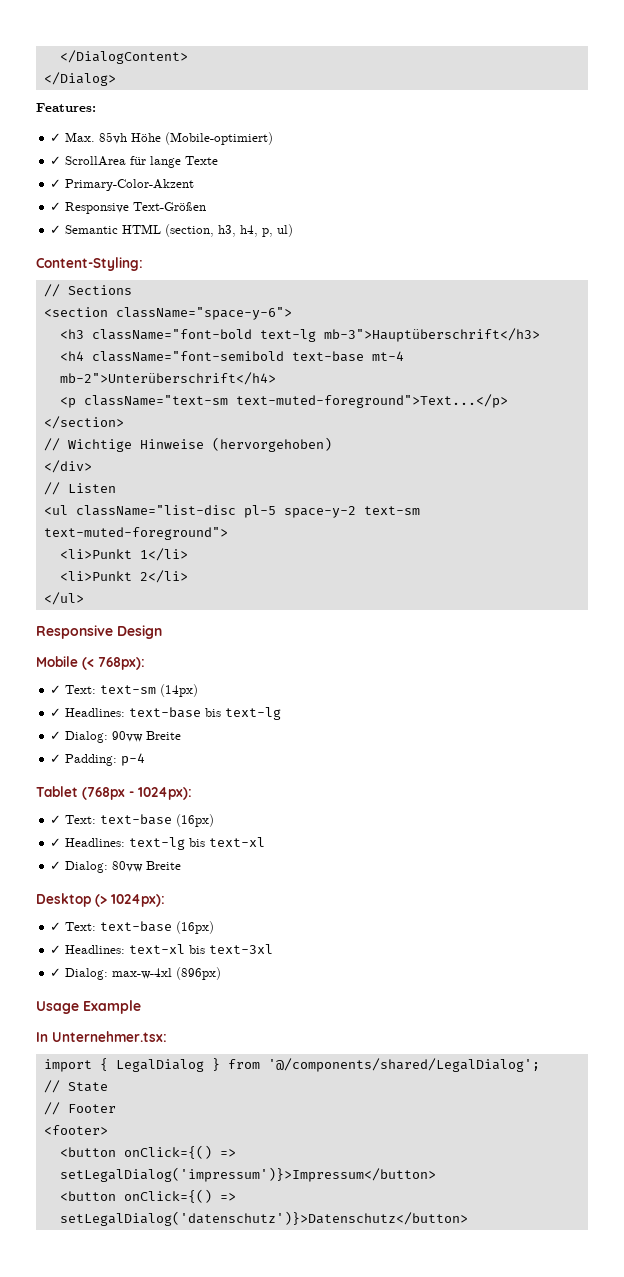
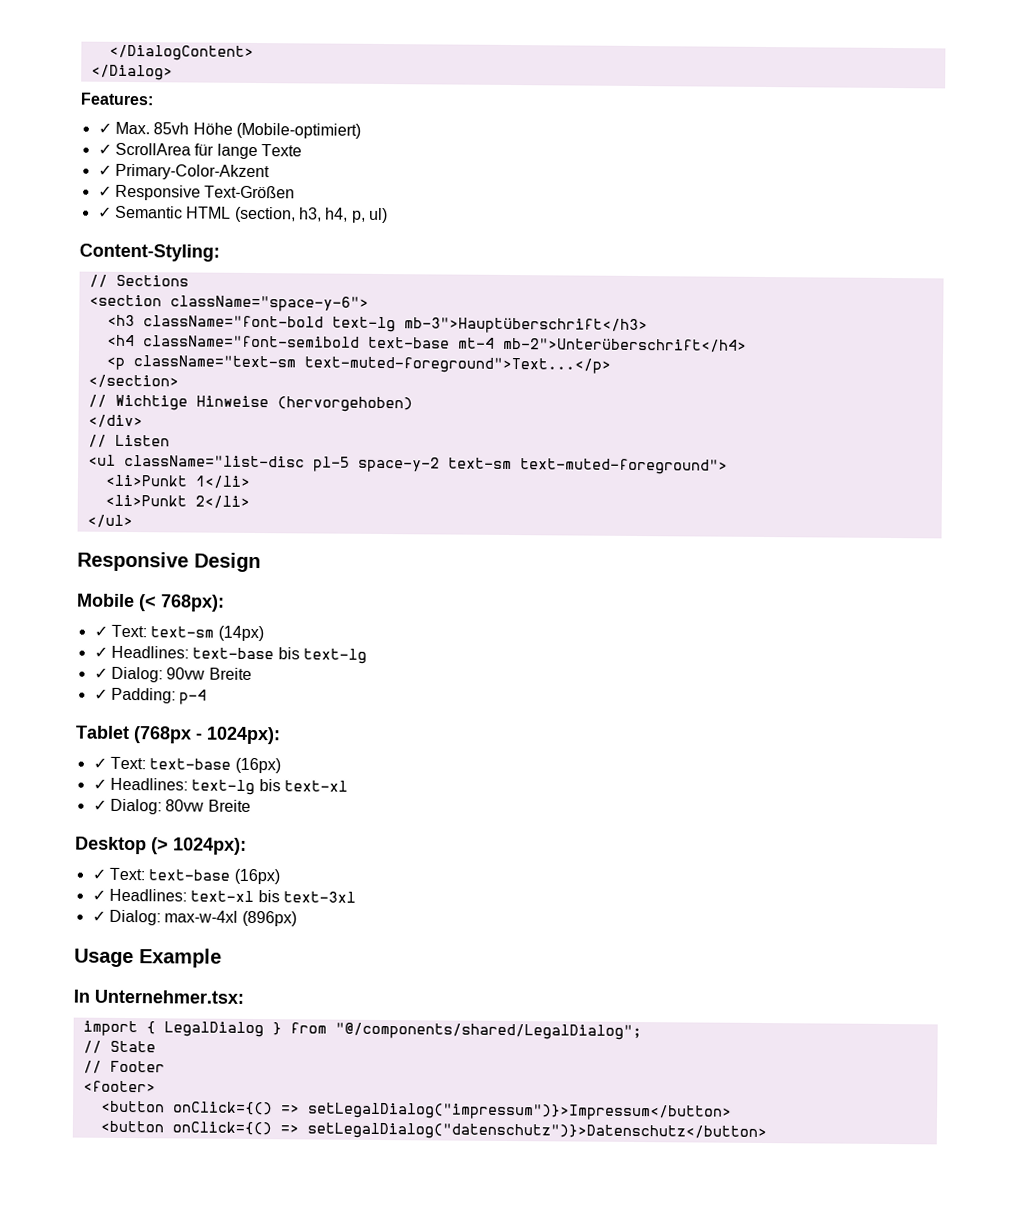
- import { LegalDialog } from '@/components/shared/LegalDialog';
+ import { LegalDialog } from "@/components/shared/LegalDialog";
- <button onClick={() => setLegalDialog('impressum')}>Impressum</button>
- <button onClick={() => setLegalDialog('datenschutz')}>Datenschutz</button>
+ <button onClick={() => setLegalDialog("impressum")}>Impressum</button>
+ <button onClick={() => setLegalDialog("datenschutz")}>Datenschutz</button>

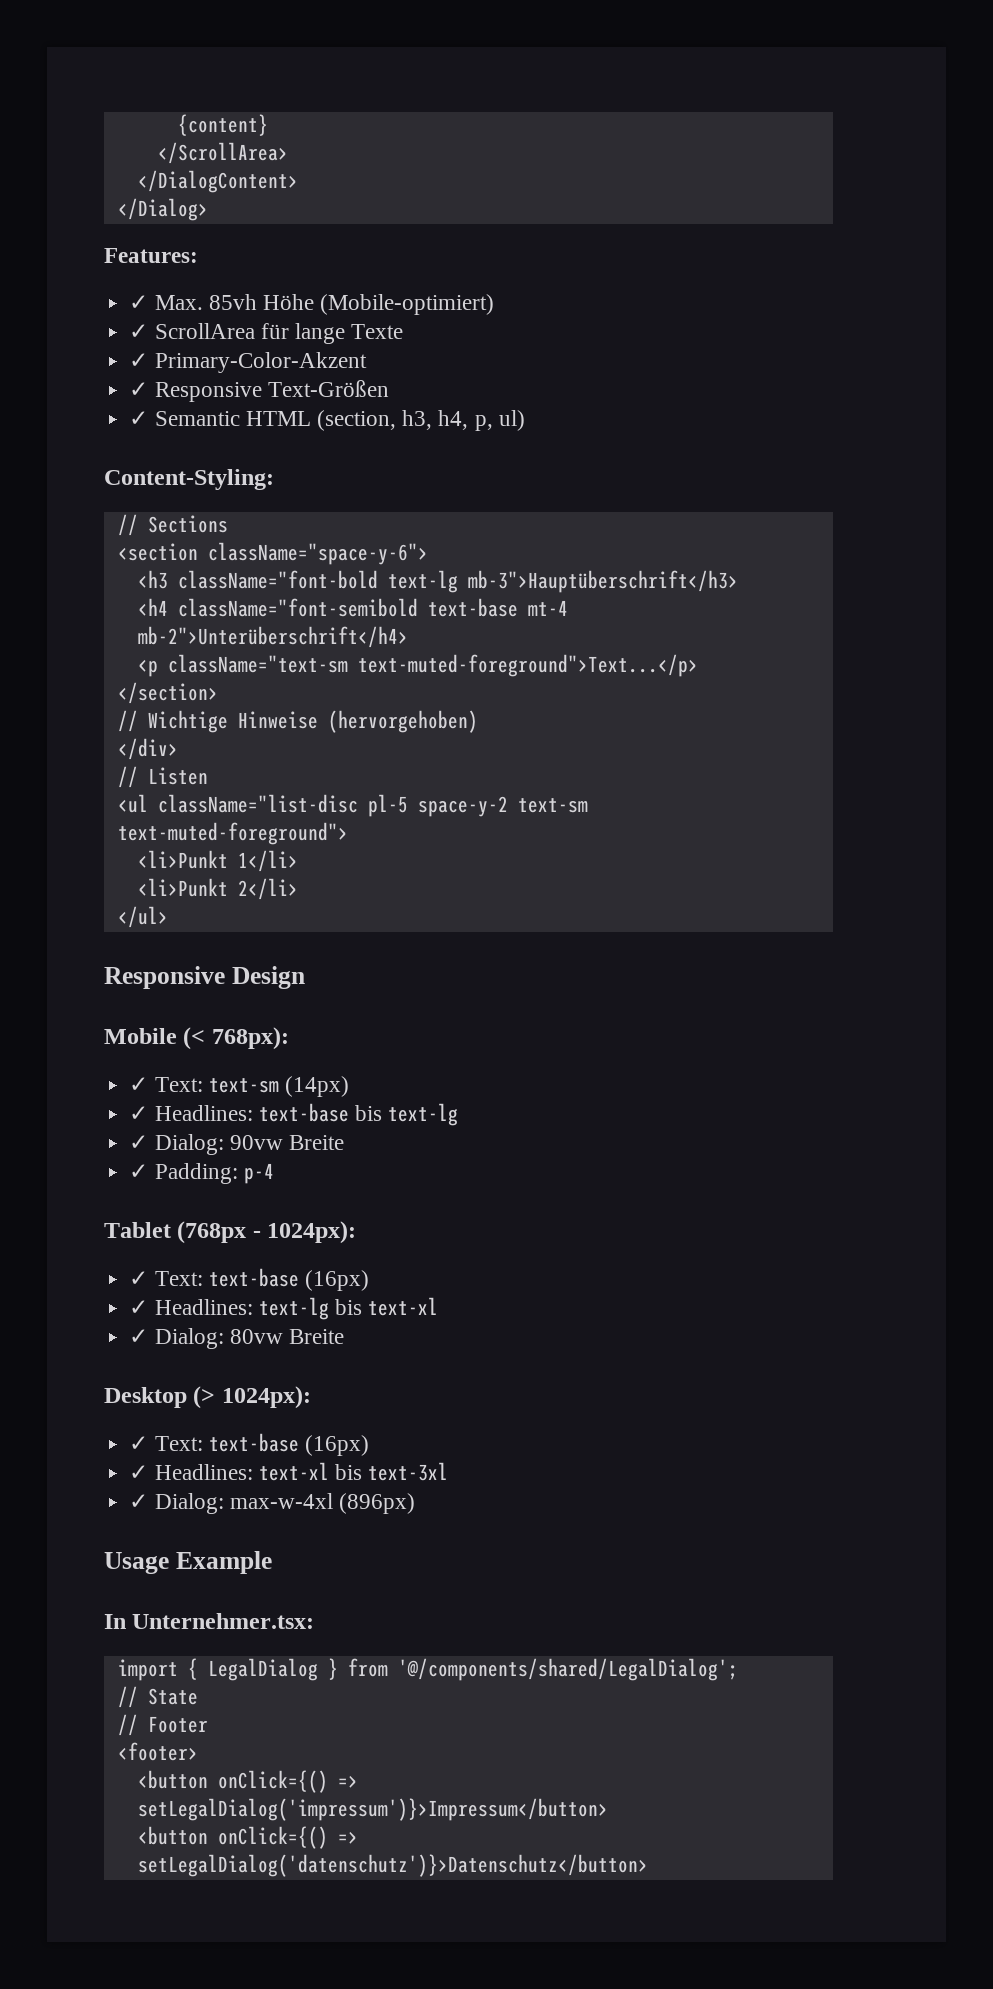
+ {content}
+ </ScrollArea>
- import { LegalDialog } from "@/components/shared/LegalDialog";
+ import { LegalDialog } from '@/components/shared/LegalDialog';
- <button onClick={() => setLegalDialog("impressum")}>Impressum</button>
- <button onClick={() => setLegalDialog("datenschutz")}>Datenschutz</button>
+ <button onClick={() => setLegalDialog('impressum')}>Impressum</button>
+ <button onClick={() => setLegalDialog('datenschutz')}>Datenschutz</button>

